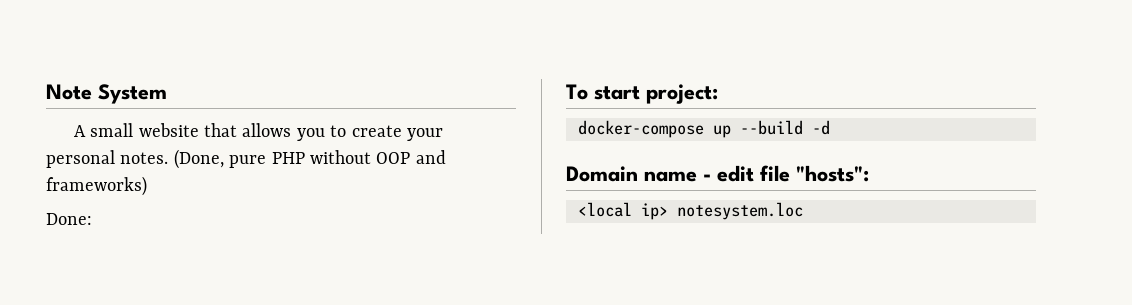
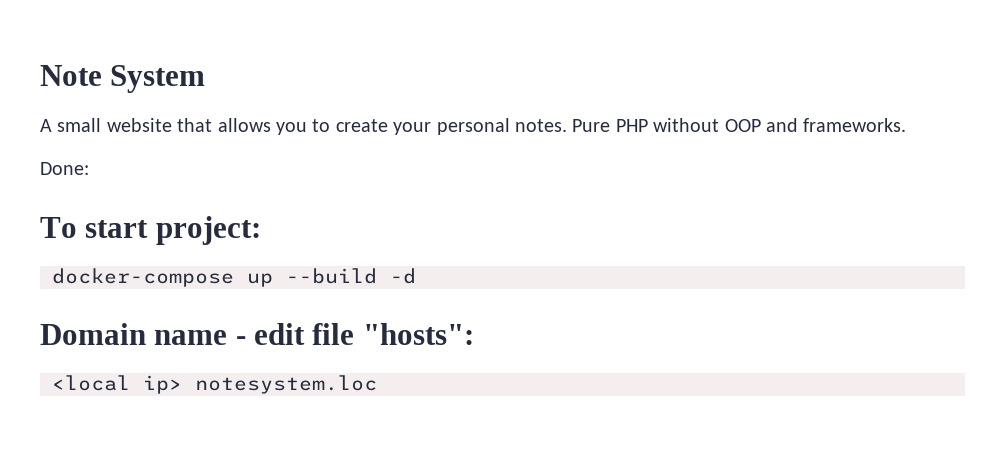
- (Done, pure PHP without OOP and frameworks)
+ Pure PHP without OOP and frameworks.

